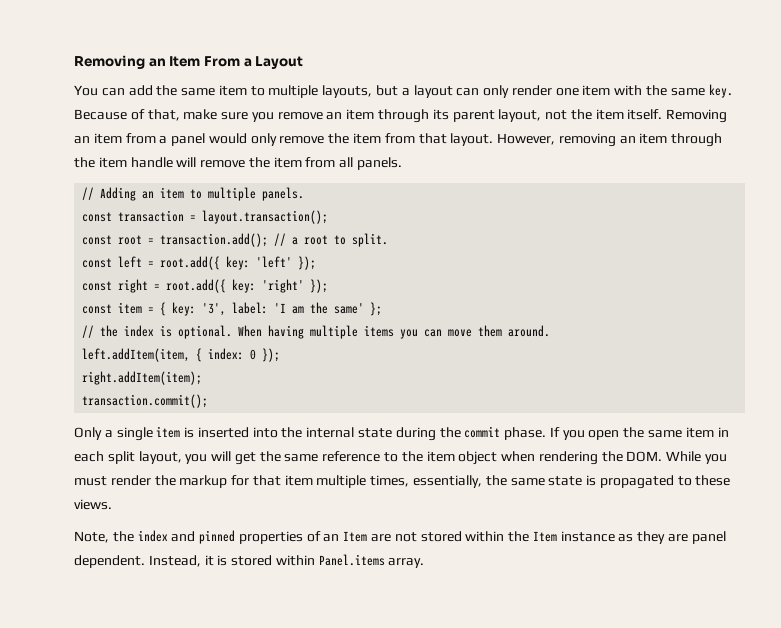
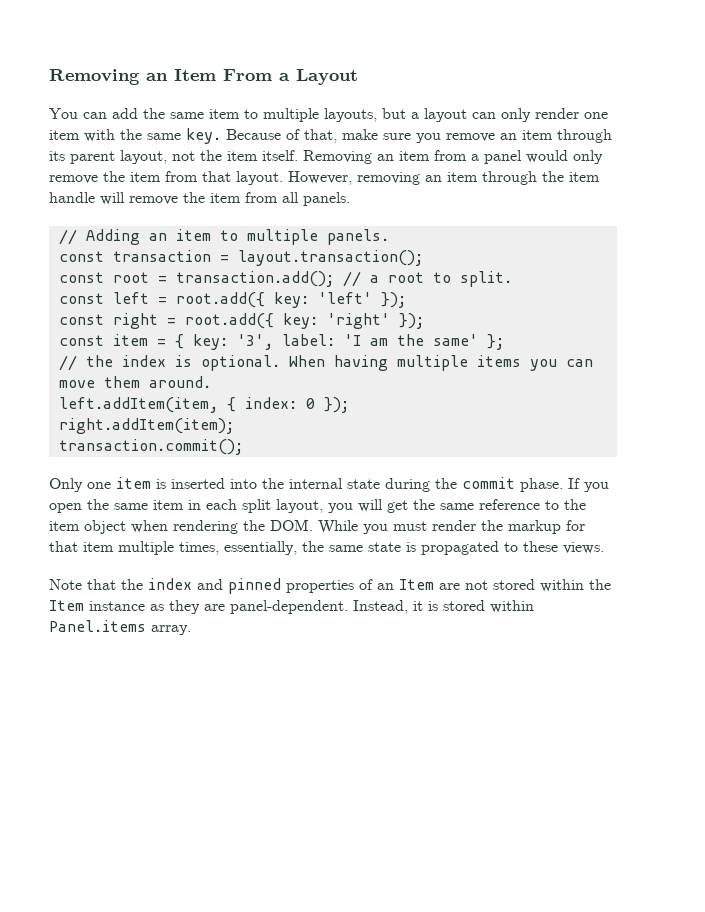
- Only a single item is inserted into the internal state during the commit phase.
+ Only one item is inserted into the internal state during the commit phase.
- Note, the index and pinned properties of an Item are not stored within the Item instance as they are panel dependent.
+ Note that the index and pinned properties of an Item are not stored within the Item instance as they are panel-dependent.

